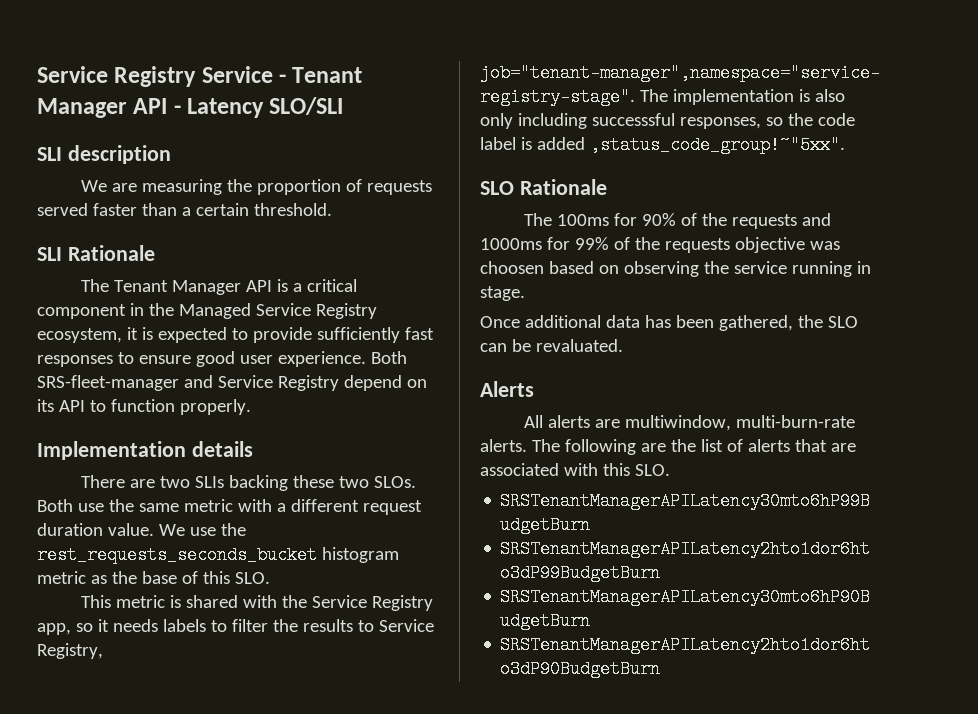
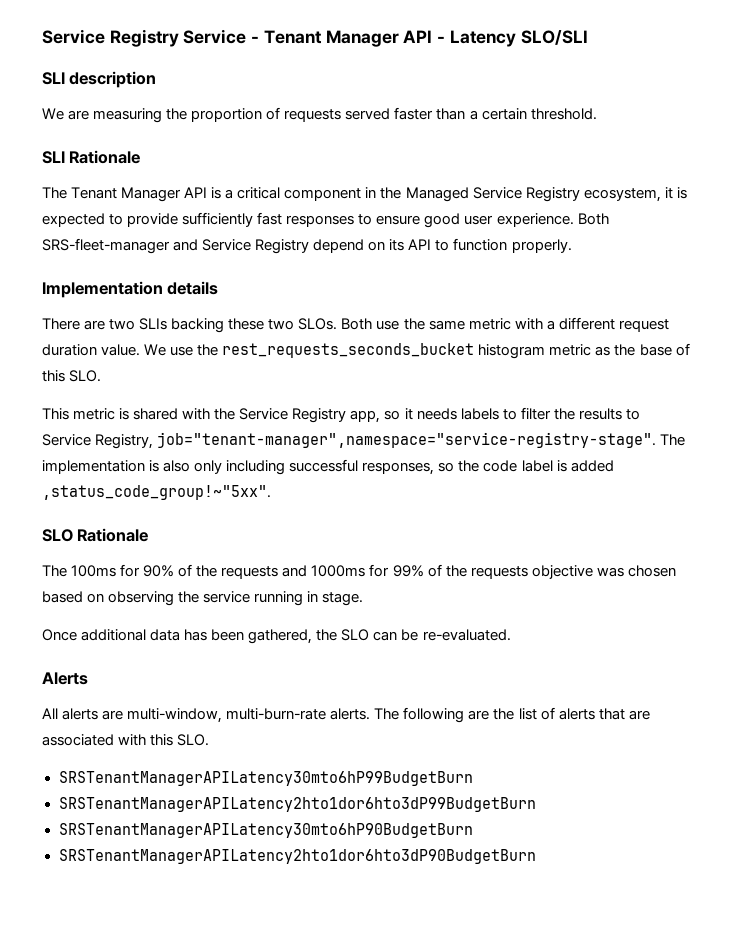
- The implementation is also only including successsful responses, so the code label is added ,status_code_group!~"5xx".
+ The implementation is also only including successful responses, so the code label is added ,status_code_group!~"5xx".
- The 100ms for 90% of the requests and 1000ms for 99% of the requests objective was choosen based on observing the service running in stage.
+ The 100ms for 90% of the requests and 1000ms for 99% of the requests objective was chosen based on observing the service running in stage.
- Once additional data has been gathered, the SLO can be revaluated.
+ Once additional data has been gathered, the SLO can be re-evaluated.
- All alerts are multiwindow, multi-burn-rate alerts.
+ All alerts are multi-window, multi-burn-rate alerts.

